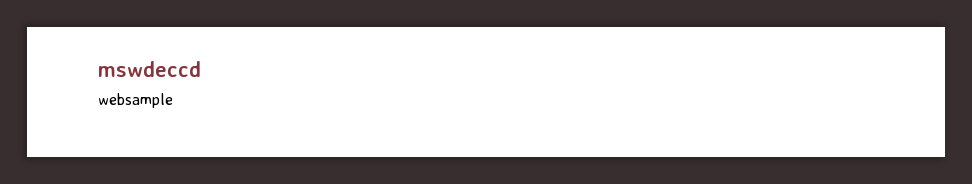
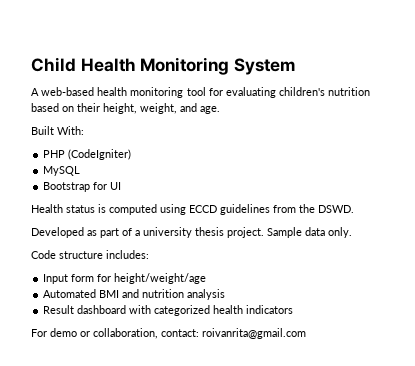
- mswdeccd
- websample
+ Child Health Monitoring System
+ A web-based health monitoring tool for evaluating children's nutrition based on their height, weight, and age.
+ Built With:
+ PHP (CodeIgniter)
+ MySQL
+ Bootstrap for UI
+ Health status is computed using ECCD guidelines from the DSWD.
+ Developed as part of a university thesis project. Sample data only.
+ Code structure includes:
+ Input form for height/weight/age
+ Automated BMI and nutrition analysis
+ Result dashboard with categorized health indicators
+ For demo or collaboration, contact: roivanrita@gmail.com

